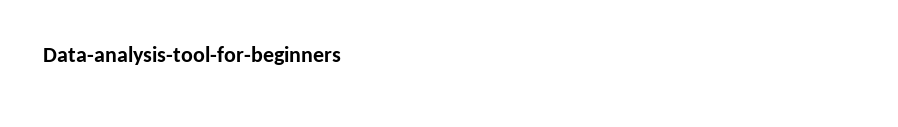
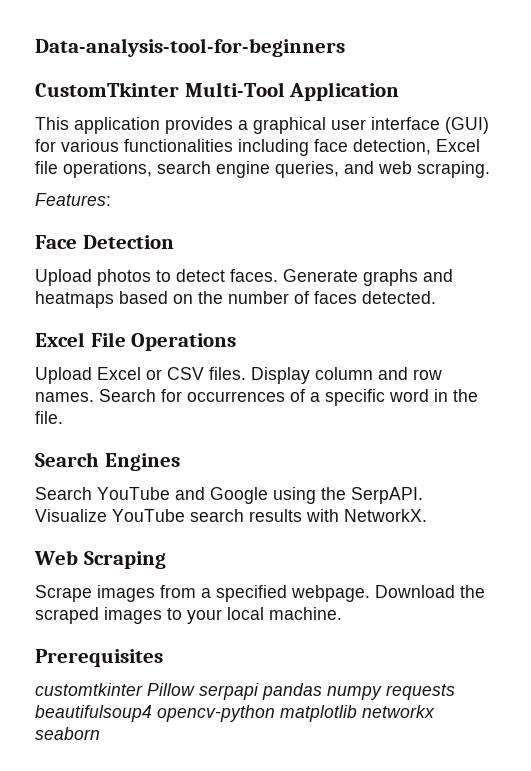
+ CustomTkinter Multi-Tool Application
+ This application provides a graphical user interface (GUI) for various functionalities including face detection, Excel file operations, search engine queries, and web scraping.
+ Features:
+ Face Detection
+ Upload photos to detect faces. Generate graphs and heatmaps based on the number of faces detected.
+ Excel File Operations
+ Upload Excel or CSV files. Display column and row names. Search for occurrences of a specific word in the file.
+ Search Engines
+ Search YouTube and Google using the SerpAPI. Visualize YouTube search results with NetworkX.
+ Web Scraping
+ Scrape images from a specified webpage. Download the scraped images to your local machine.
+ Prerequisites
+ customtkinter Pillow serpapi pandas numpy requests beautifulsoup4 opencv-python matplotlib networkx seaborn

